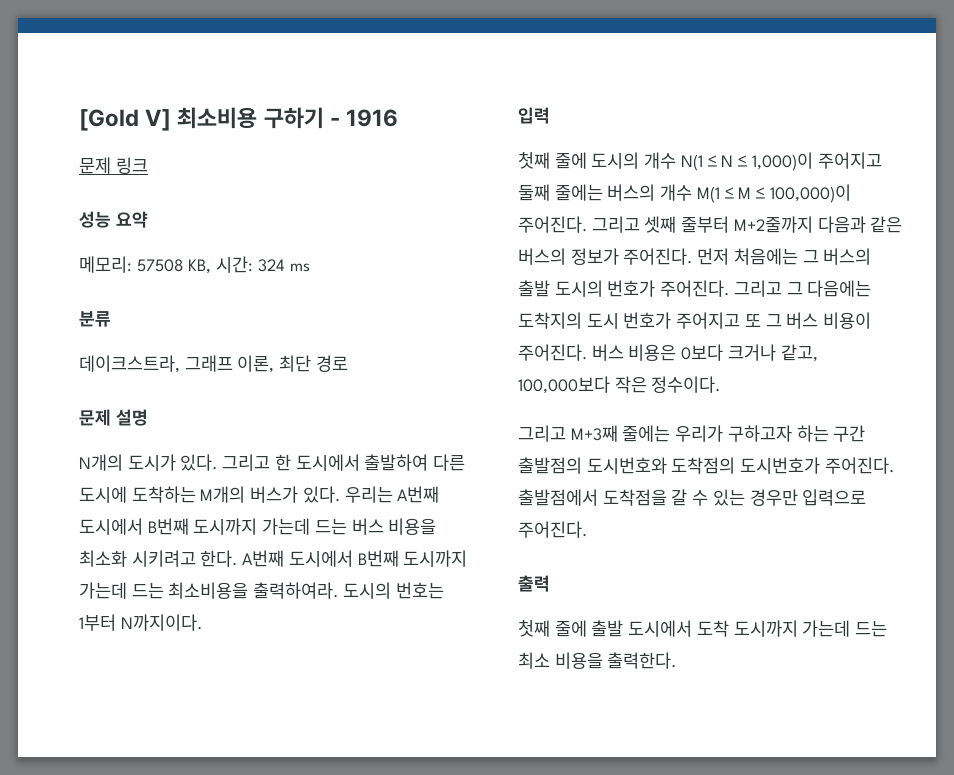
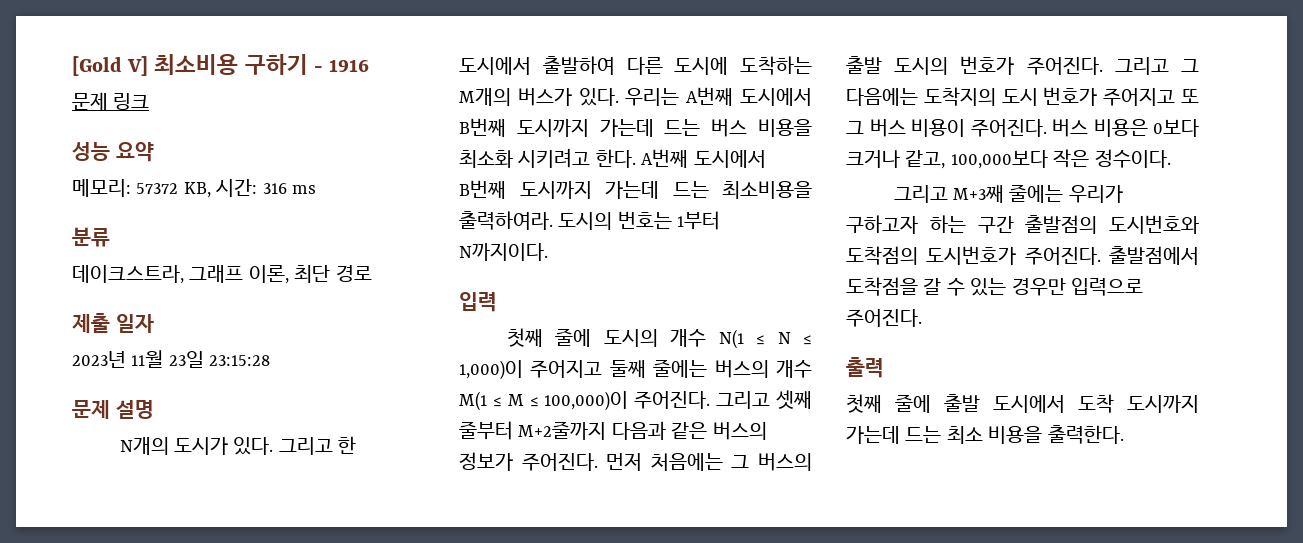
- 메모리: 57508 KB, 시간: 324 ms
+ 메모리: 57372 KB, 시간: 316 ms
+ 제출 일자
+ 2023년 11월 23일 23:15:28

